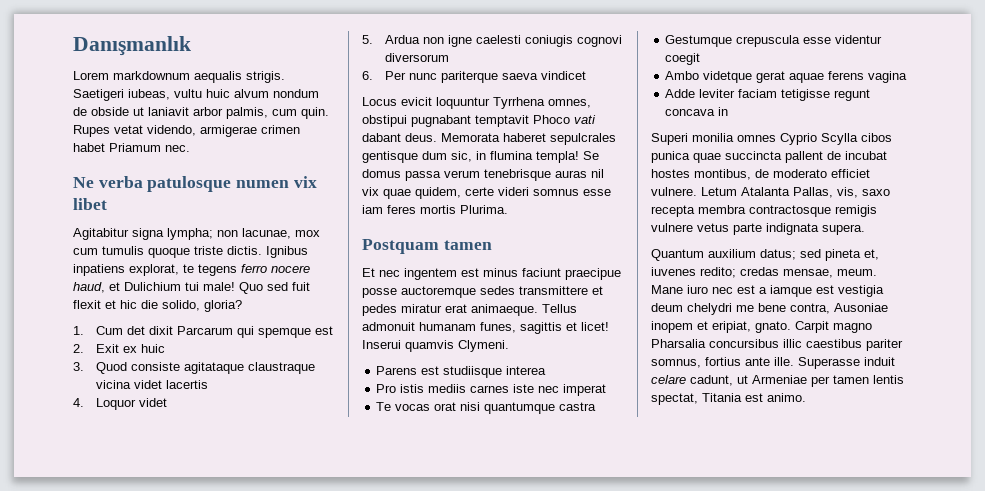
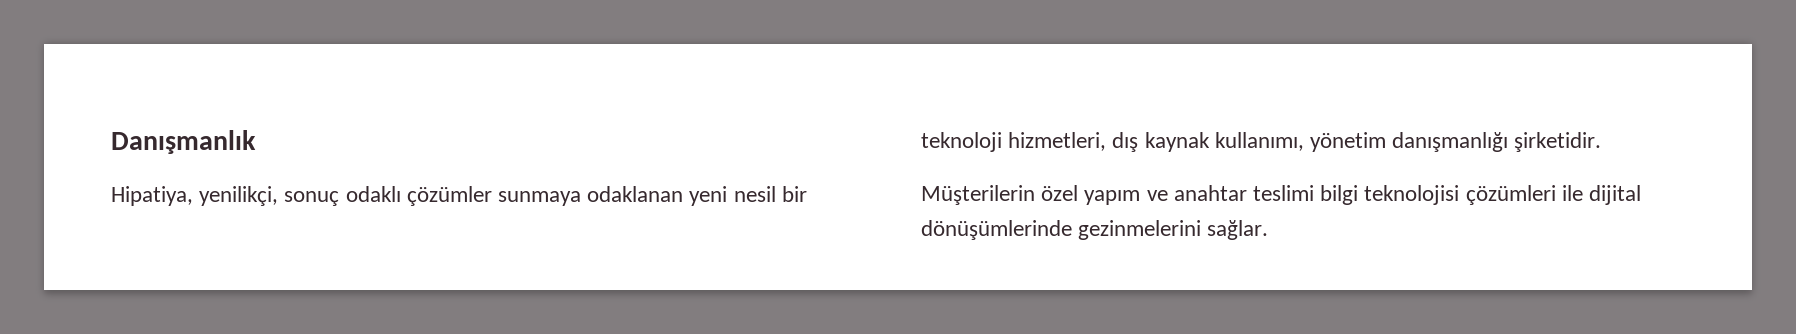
- Lorem markdownum aequalis strigis. Saetigeri iubeas, vultu huic alvum nondum de obside ut laniavit arbor palmis, cum quin. Rupes vetat videndo, armigerae crimen habet Priamum nec.
- Ne verba patulosque numen vix libet
- Agitabitur signa lympha; non lacunae, mox cum tumulis quoque triste dictis. Ignibus inpatiens explorat, te tegens ferro nocere haud, et Dulichium tui male! Quo sed fuit flexit et hic die solido, gloria?
- 1. Cum det dixit Parcarum qui spemque est
- 2. Exit ex huic
- 3. Quod consiste agitataque claustraque vicina videt lacertis
- 4. Loquor videt
- 5. Ardua non igne caelesti coniugis cognovi diversorum
- 6. Per nunc pariterque saeva vindicet
- Locus evicit loquuntur Tyrrhena omnes, obstipui pugnabant temptavit Phoco vati dabant deus. Memorata haberet sepulcrales gentisque dum sic, in flumina templa! Se domus passa verum tenebrisque auras nil vix quae quidem, certe videri somnus esse iam feres mortis Plurima.
- Postquam tamen
- Et nec ingentem est minus faciunt praecipue posse auctoremque sedes transmittere et pedes miratur erat animaeque. Tellus admonuit humanam funes, sagittis et licet! Inserui quamvis Clymeni.
- Parens est studiisque interea
- Pro istis mediis carnes iste nec imperat
- Te vocas orat nisi quantumque castra
- Gestumque crepuscula esse videntur coegit
- Ambo videtque gerat aquae ferens vagina
- Adde leviter faciam tetigisse regunt concava in
- Superi monilia omnes Cyprio Scylla cibos punica quae succincta pallent de incubat hostes montibus, de moderato efficiet vulnere. Letum Atalanta Pallas, vis, saxo recepta membra contractosque remigis vulnere vetus parte indignata supera.
- Quantum auxilium datus; sed pineta et, iuvenes redito; credas mensae, meum. Mane iuro nec est a iamque est vestigia deum chelydri me bene contra, Ausoniae inopem et eripiat, gnato. Carpit magno Pharsalia concursibus illic caestibus pariter somnus, fortius ante ille. Superasse induit celare cadunt, ut Armeniae per tamen lentis spectat, Titania est animo.
+ Hipatiya, yenilikçi, sonuç odaklı çözümler sunmaya odaklanan yeni nesil bir teknoloji hizmetleri, dış kaynak kullanımı, yönetim danışmanlığı şirketidir.
+ Müşterilerin özel yapım ve anahtar teslimi bilgi teknolojisi çözümleri ile dijital dönüşümlerinde gezinmelerini sağlar.

